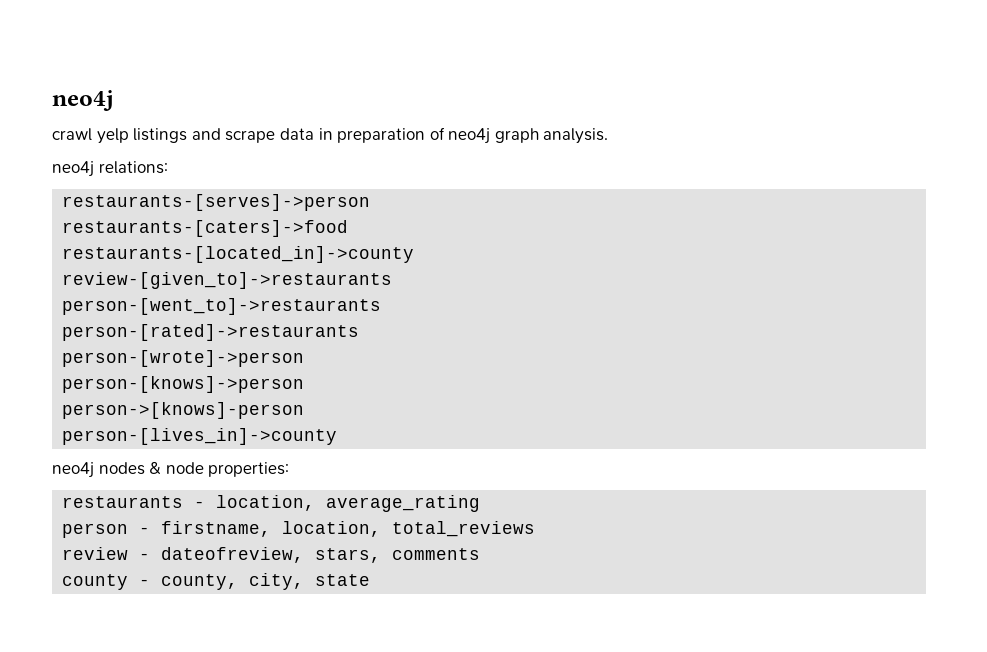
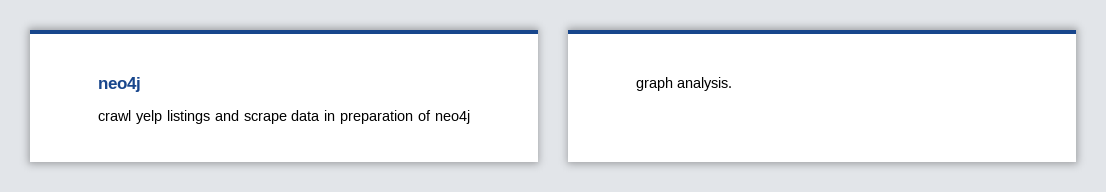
- neo4j relations:
- restaurants-[serves]->person
- restaurants-[caters]->food
- restaurants-[located_in]->county
- review-[given_to]->restaurants
- person-[went_to]->restaurants
- person-[rated]->restaurants
- person-[wrote]->person
- person-[knows]->person
- person->[knows]-person
- person-[lives_in]->county
- neo4j nodes & node properties:
- restaurants - location, average_rating
- person - firstname, location, total_reviews
- review - dateofreview, stars, comments
- county - county, city, state

